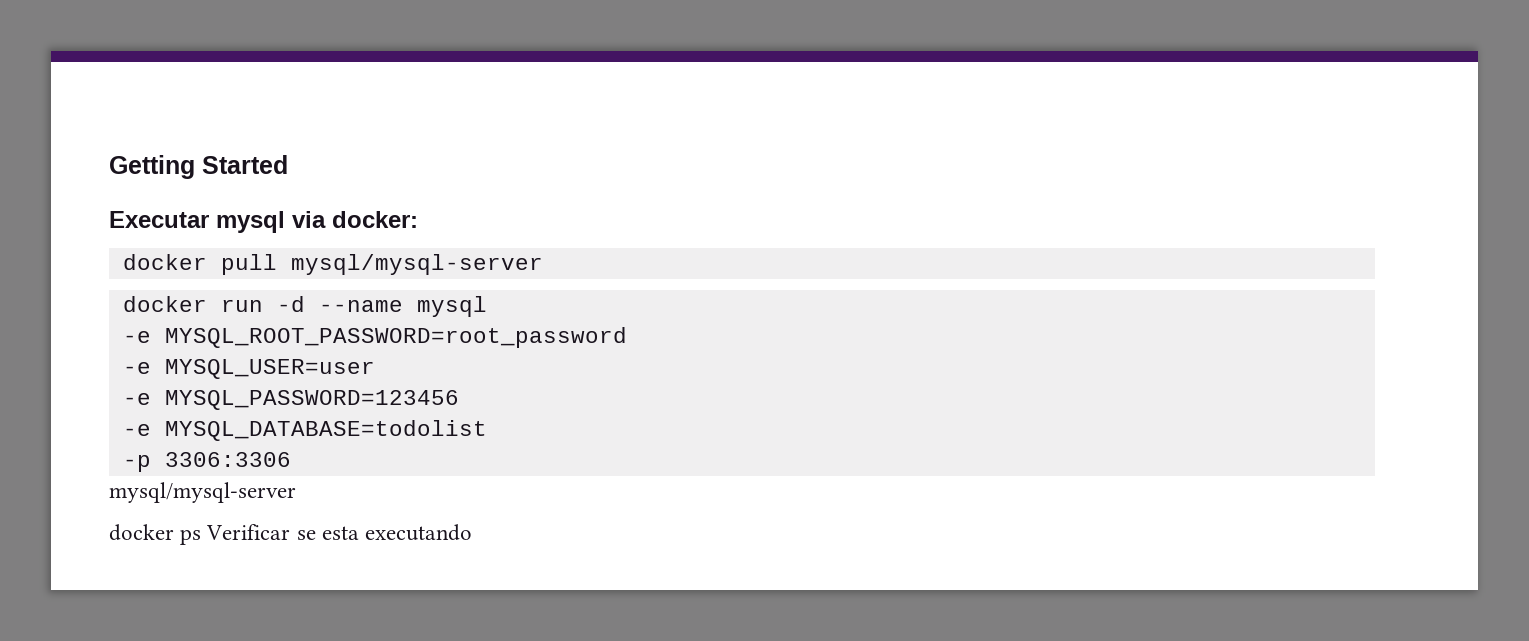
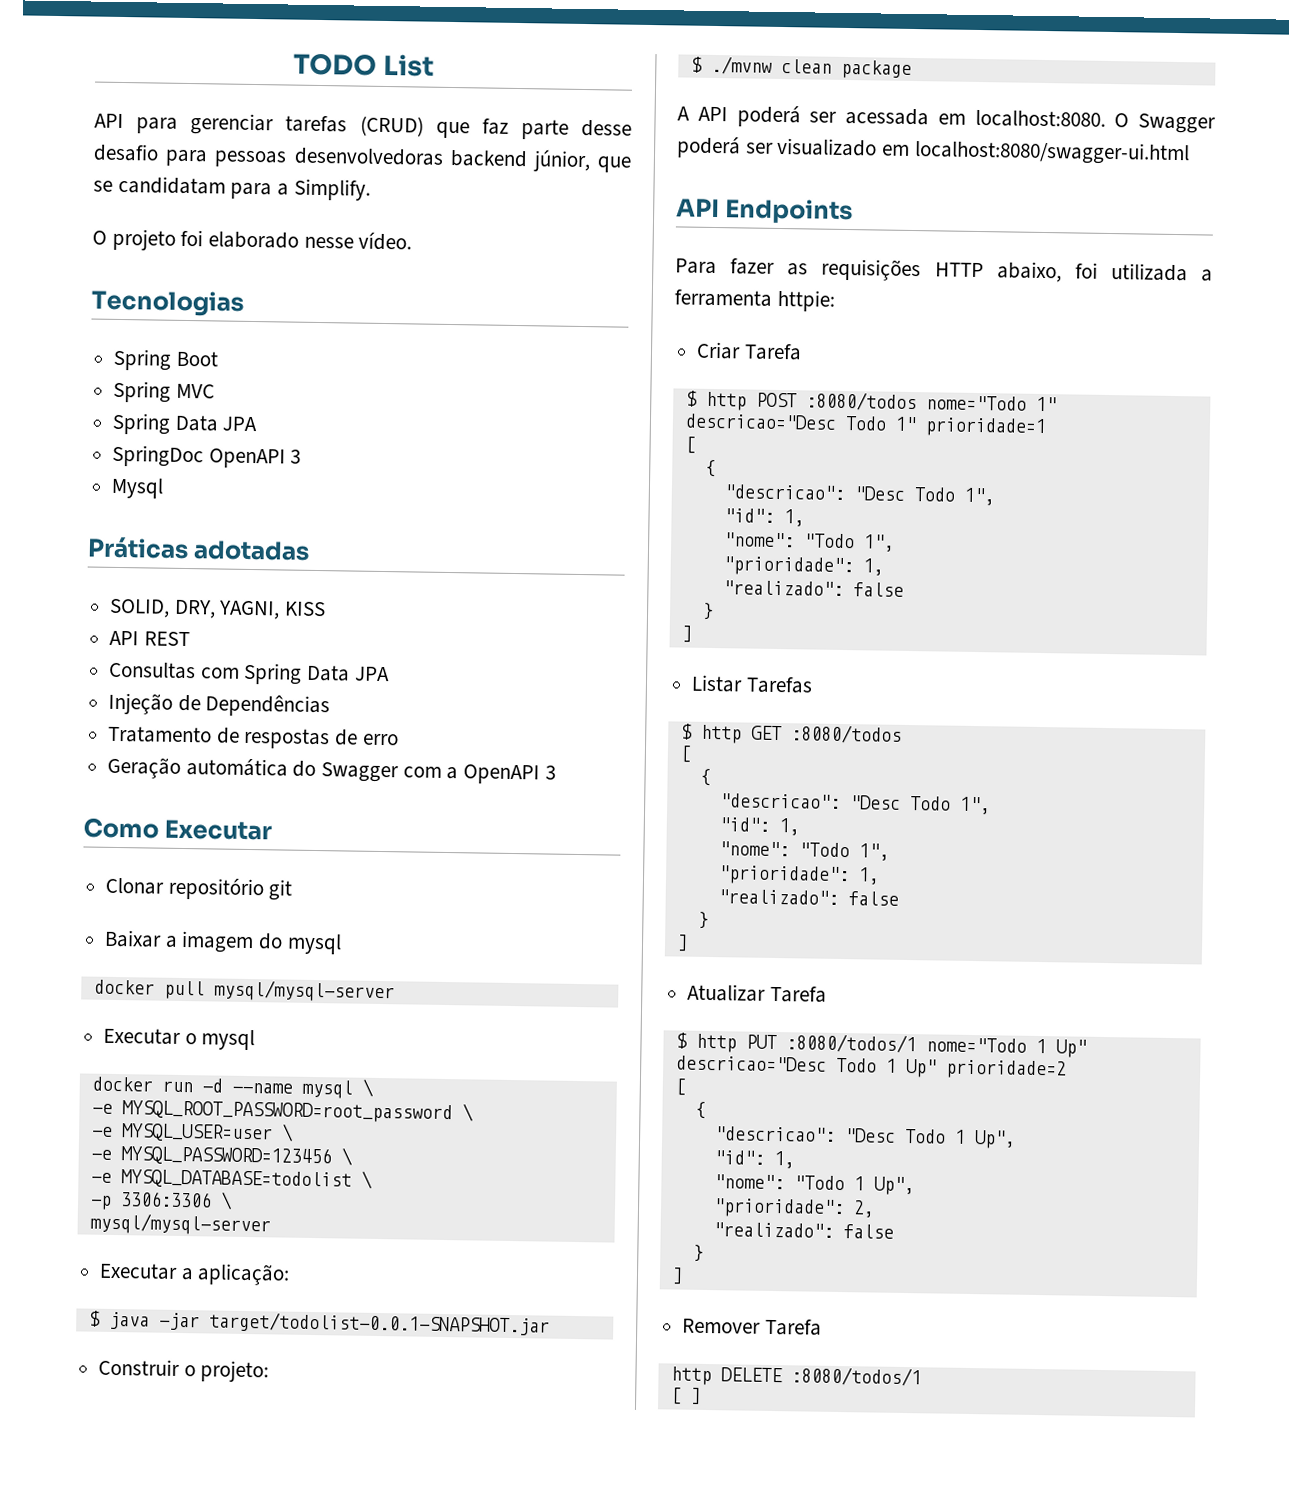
- Getting Started
- Executar mysql via docker:
+ TODO List
+ API para gerenciar tarefas (CRUD) que faz parte desse desafio para pessoas desenvolvedoras backend júnior, que se candidatam para a Simplify.
+ O projeto foi elaborado nesse vídeo.
+ Tecnologias
+ Spring Boot
+ Spring MVC
+ Spring Data JPA
+ SpringDoc OpenAPI 3
+ Mysql
+ Práticas adotadas
+ SOLID, DRY, YAGNI, KISS
+ API REST
+ Consultas com Spring Data JPA
+ Injeção de Dependências
+ Tratamento de respostas de erro
+ Geração automática do Swagger com a OpenAPI 3
+ Como Executar
+ Clonar repositório git
+ Baixar a imagem do mysql
+ Executar o mysql
- docker run -d --name mysql
+ docker run -d --name mysql \
- -e MYSQL_ROOT_PASSWORD=root_password
+ -e MYSQL_ROOT_PASSWORD=root_password \
- -e MYSQL_USER=user
+ -e MYSQL_USER=user \
- -e MYSQL_PASSWORD=123456
+ -e MYSQL_PASSWORD=123456 \
- -e MYSQL_DATABASE=todolist
+ -e MYSQL_DATABASE=todolist \
- -p 3306:3306
+ -p 3306:3306 \
  mysql/mysql-server
- docker ps Verificar se esta executando
+ Executar a aplicação:
+ $ java -jar target/todolist-0.0.1-SNAPSHOT.jar
+ Construir o projeto:
+ $ ./mvnw clean package
+ A API poderá ser acessada em localhost:8080. O Swagger poderá ser visualizado em localhost:8080/swagger-ui.html
+ API Endpoints
+ Para fazer as requisições HTTP abaixo, foi utilizada a ferramenta httpie:
+ Criar Tarefa
+ $ http POST :8080/todos nome="Todo 1" descricao="Desc Todo 1" prioridade=1
+ [
+ {
+ "descricao": "Desc Todo 1",
+ "id": 1,
+ "nome": "Todo 1",
+ "prioridade": 1,
+ "realizado": false
+ }
+ ]
+ Listar Tarefas
+ $ http GET :8080/todos
+ [
+ {
+ "descricao": "Desc Todo 1",
+ "id": 1,
+ "nome": "Todo 1",
+ "prioridade": 1,
+ "realizado": false
+ }
+ ]
+ Atualizar Tarefa
+ $ http PUT :8080/todos/1 nome="Todo 1 Up" descricao="Desc Todo 1 Up" prioridade=2
+ [
+ {
+ "descricao": "Desc Todo 1 Up",
+ "id": 1,
+ "nome": "Todo 1 Up",
+ "prioridade": 2,
+ "realizado": false
+ }
+ ]
+ Remover Tarefa
+ http DELETE :8080/todos/1
+ [ ]

